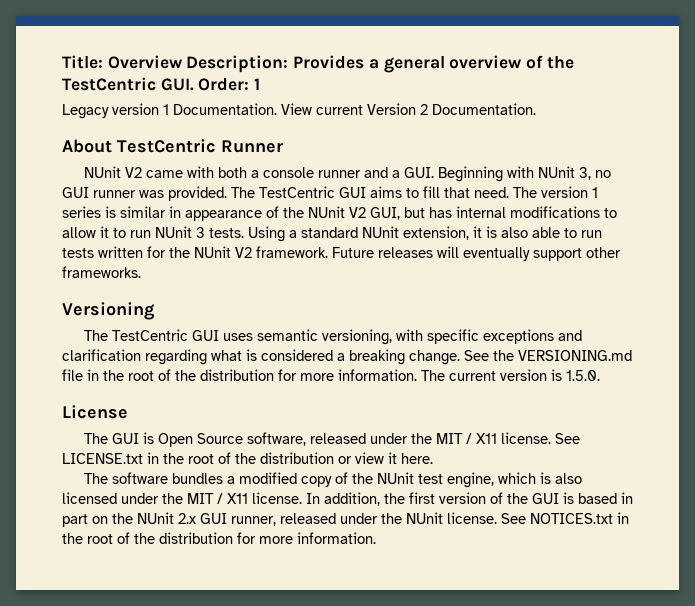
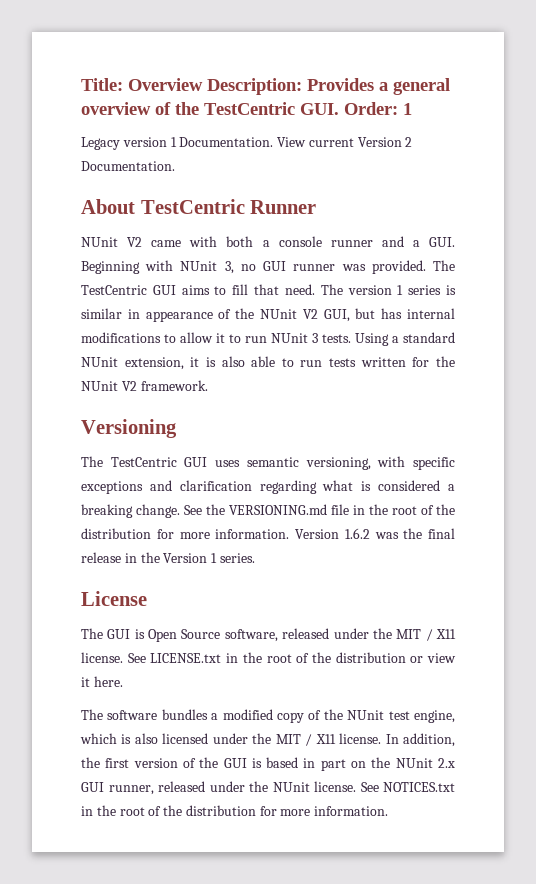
- Future releases will eventually support other frameworks.
- The current version is 1.5.0.
+ Version 1.6.2 was the final release in the Version 1 series.

